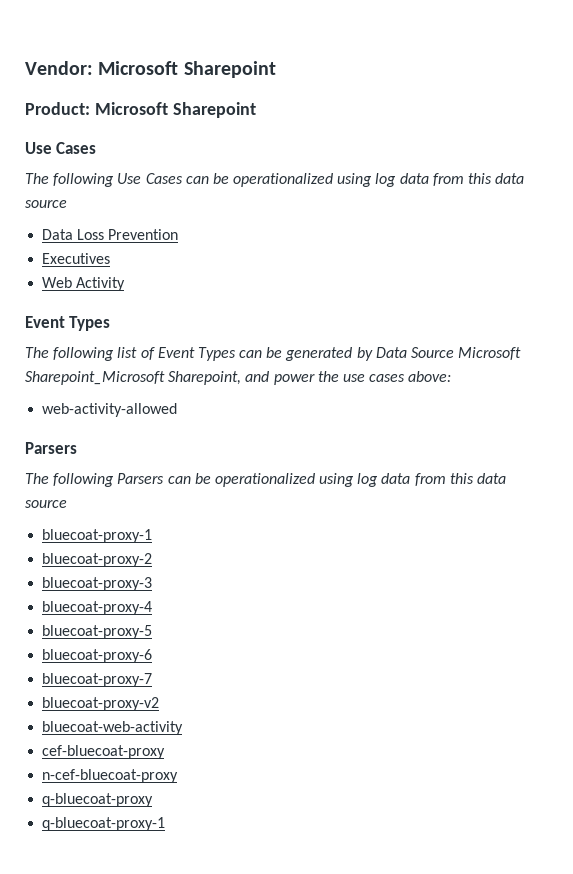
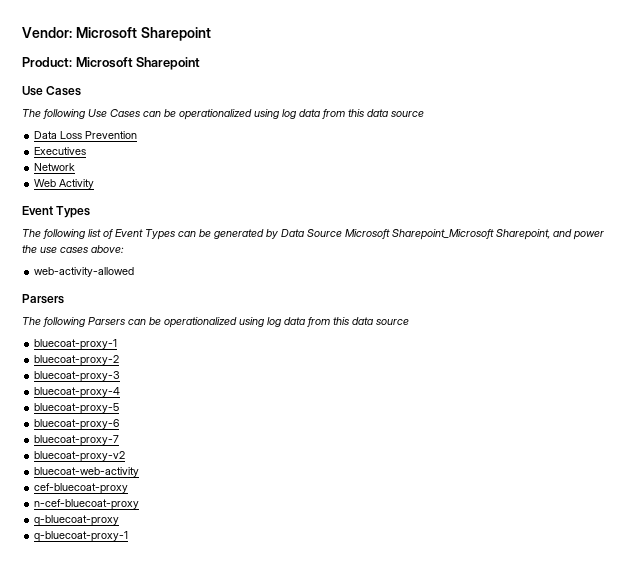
+ Network

